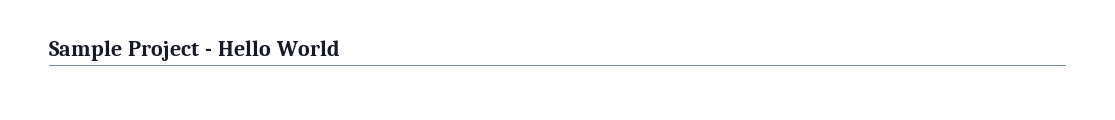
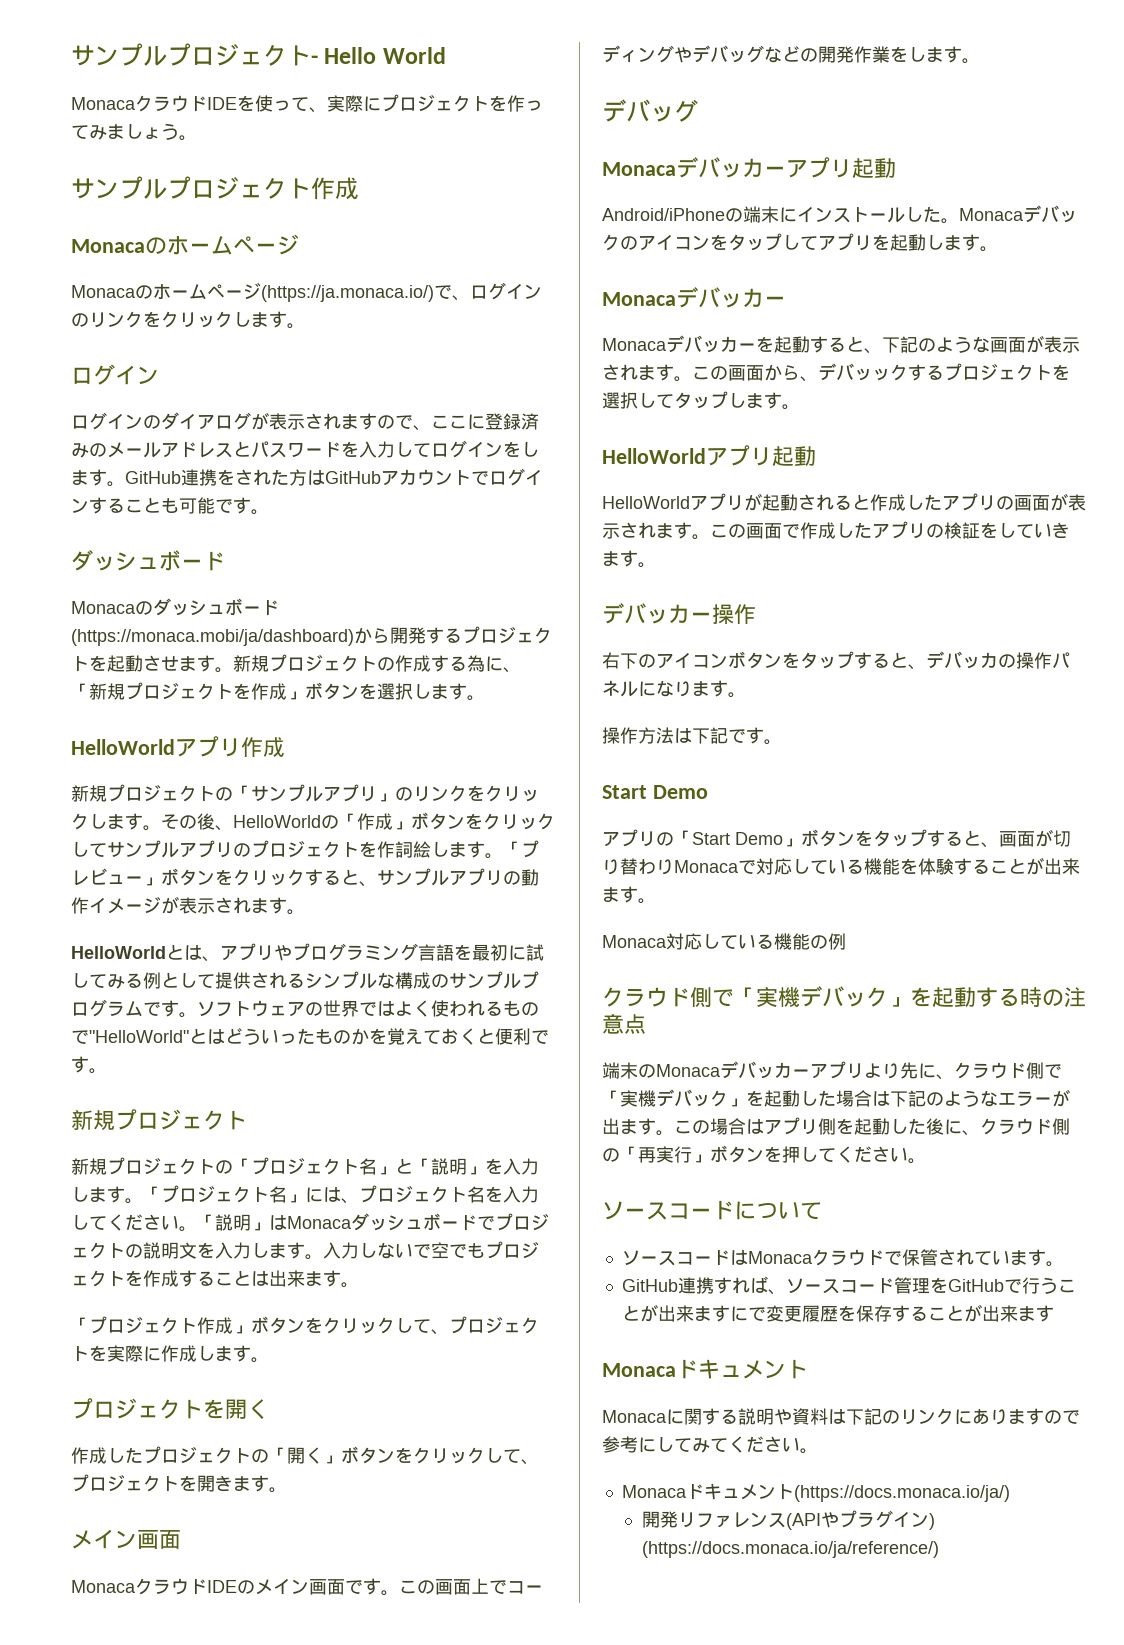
- Sample Project - Hello World
+ サンプルプロジェクト- Hello World
+ MonacaクラウドIDEを使って、実際にプロジェクトを作ってみましょう。
+ サンプルプロジェクト作成
+ Monacaのホームページ
+ Monacaのホームページ(https://ja.monaca.io/)で、ログインのリンクをクリックします。
+ ログイン
+ ログインのダイアログが表示されますので、ここに登録済みのメールアドレスとパスワードを入力してログインをします。GitHub連携をされた方はGitHubアカウントでログインすることも可能です。
+ ダッシュボード
+ Monacaのダッシュボード(https://monaca.mobi/ja/dashboard)から開発するプロジェクトを起動させます。新規プロジェクトの作成する為に、「新規プロジェクトを作成」ボタンを選択します。
+ HelloWorldアプリ作成
+ 新規プロジェクトの「サンプルアプリ」のリンクをクリックします。その後、HelloWorldの「作成」ボタンをクリックしてサンプルアプリのプロジェクトを作詞絵します。「プレビュー」ボタンをクリックすると、サンプルアプリの動作イメージが表示されます。
+ HelloWorldとは、アプリやプログラミング言語を最初に試してみる例として提供されるシンプルな構成のサンプルプログラムです。ソフトウェアの世界ではよく使われるもので"HelloWorld"とはどういったものかを覚えておくと便利です。
+ 新規プロジェクト
+ 新規プロジェクトの「プロジェクト名」と「説明」を入力します。「プロジェクト名」には、プロジェクト名を入力してください。「説明」はMonacaダッシュボードでプロジェクトの説明文を入力します。入力しないで空でもプロジェクトを作成することは出来ます。
+ 「プロジェクト作成」ボタンをクリックして、プロジェクトを実際に作成します。
+ プロジェクトを開く
+ 作成したプロジェクトの「開く」ボタンをクリックして、プロジェクトを開きます。
+ メイン画面
+ MonacaクラウドIDEのメイン画面です。この画面上でコーディングやデバッグなどの開発作業をします。
+ デバッグ
+ Monacaデバッカーアプリ起動
+ Android/iPhoneの端末にインストールした。Monacaデバックのアイコンをタップしてアプリを起動します。
+ Monacaデバッカー
+ Monacaデバッカーを起動すると、下記のような画面が表示されます。この画面から、デバッックするプロジェクトを選択してタップします。
+ HelloWorldアプリ起動
+ HelloWorldアプリが起動されると作成したアプリの画面が表示されます。この画面で作成したアプリの検証をしていきます。
+ デバッカー操作
+ 右下のアイコンボタンをタップすると、デバッカの操作パネルになります。
+ 操作方法は下記です。
+ Start Demo
+ アプリの「Start Demo」ボタンをタップすると、画面が切り替わりMonacaで対応している機能を体験することが出来ます。
+ Monaca対応している機能の例
+ クラウド側で「実機デバック」を起動する時の注意点
+ 端末のMonacaデバッカーアプリより先に、クラウド側で「実機デバック」を起動した場合は下記のようなエラーが出ます。この場合はアプリ側を起動した後に、クラウド側の「再実行」ボタンを押してください。
+ ソースコードについて
+ ソースコードはMonacaクラウドで保管されています。
+ GitHub連携すれば、ソースコード管理をGitHubで行うことが出来ますにで変更履歴を保存することが出来ます
+ Monacaドキュメント
+ Monacaに関する説明や資料は下記のリンクにありますので参考にしてみてください。
+ Monacaドキュメント(https://docs.monaca.io/ja/)
+ 開発リファレンス(APIやプラグイン) (https://docs.monaca.io/ja/reference/)

